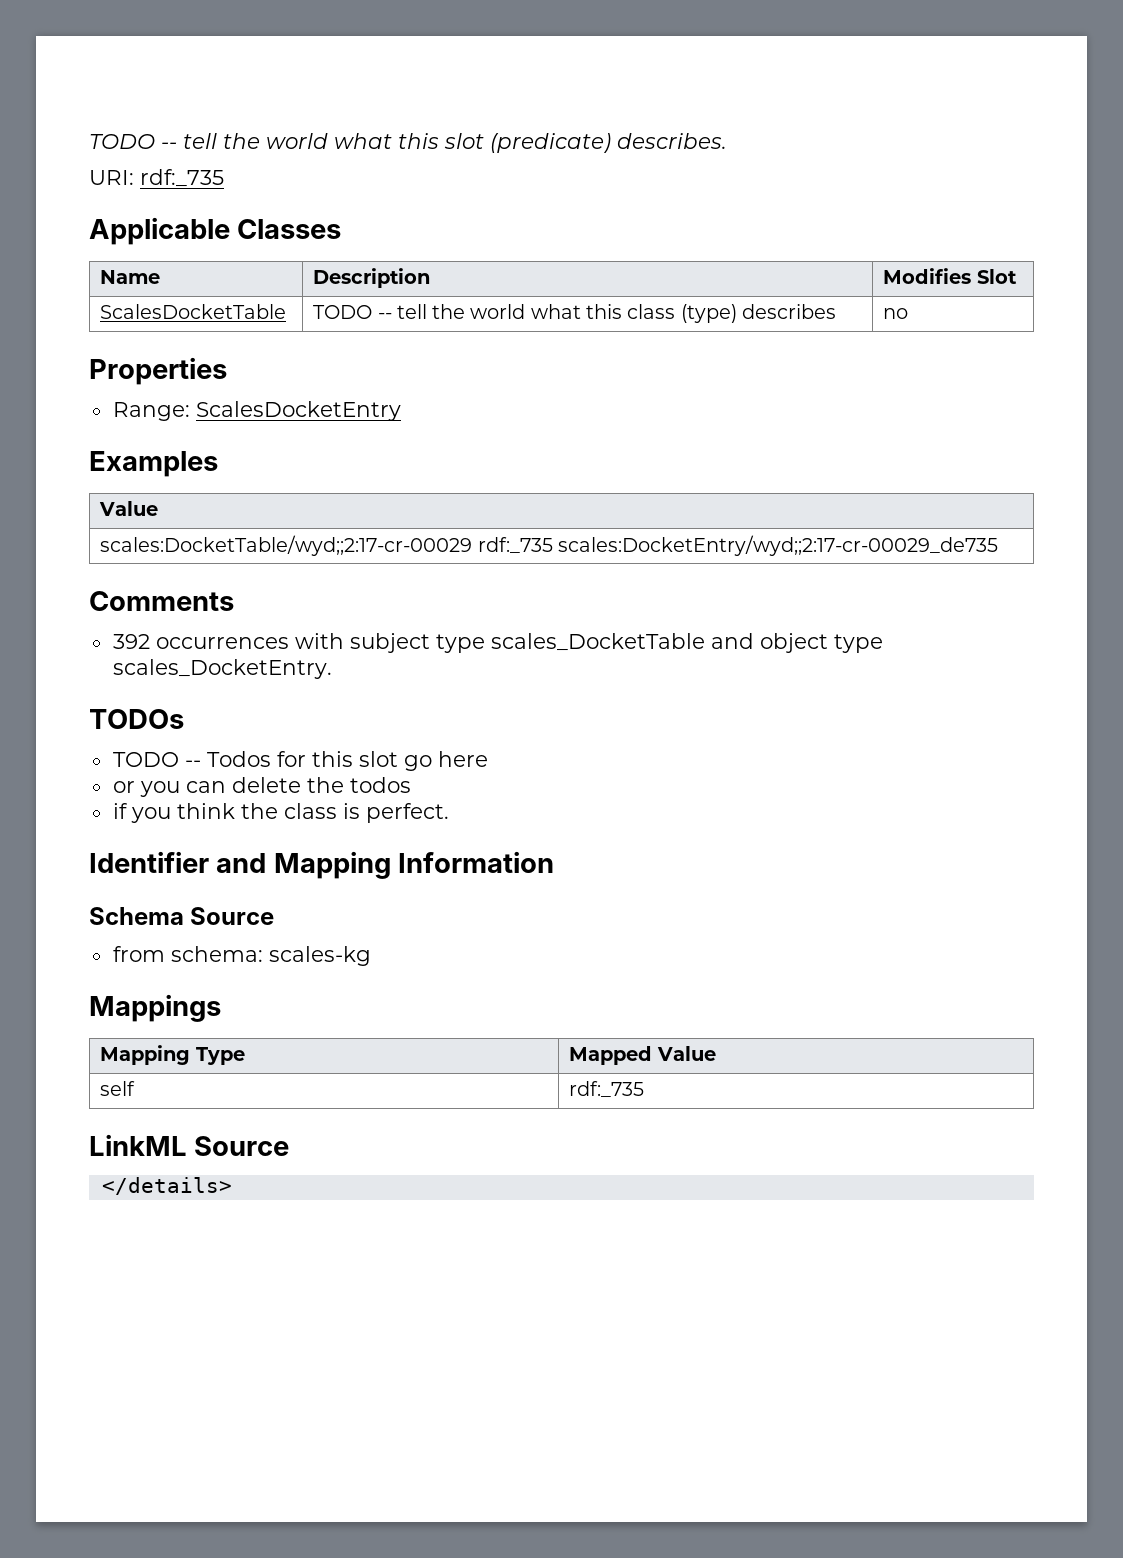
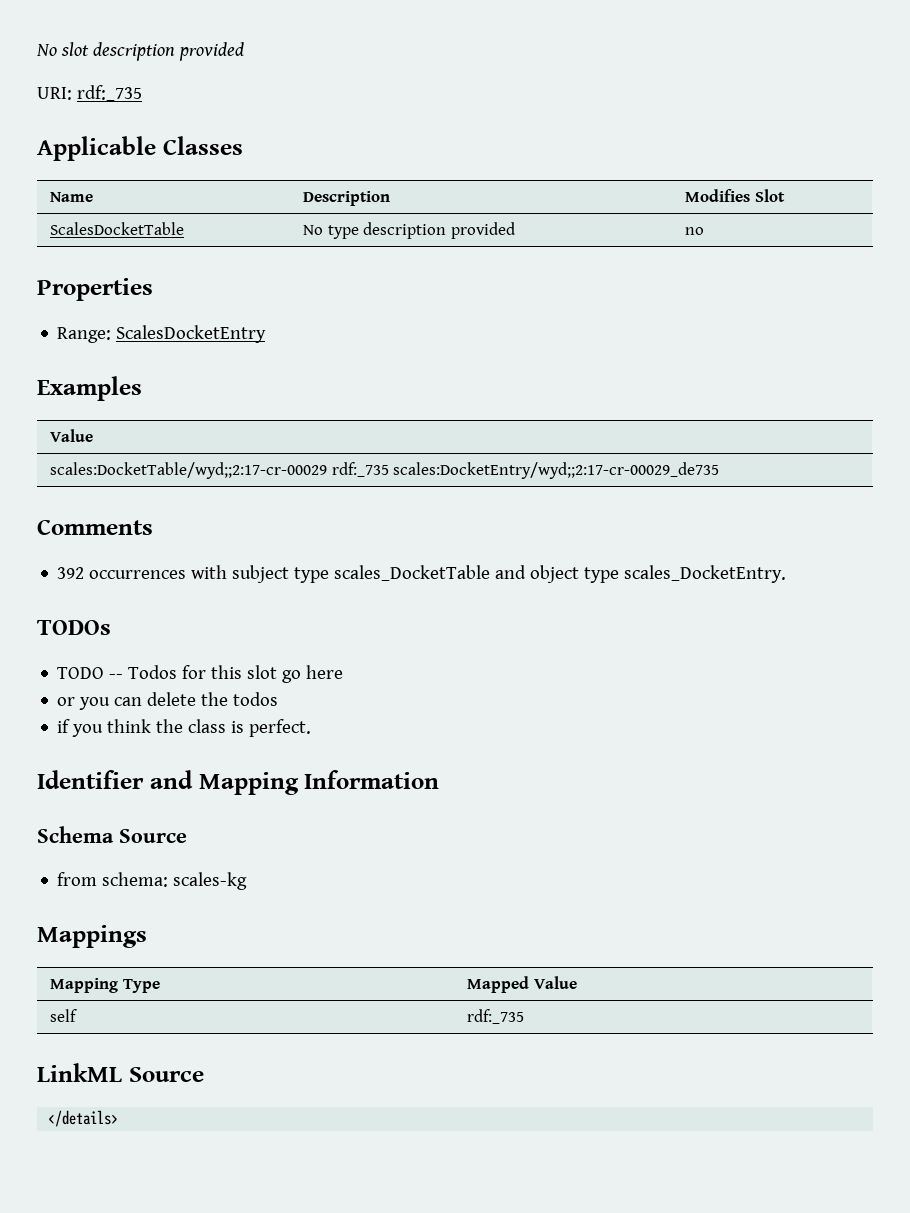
- TODO -- tell the world what this slot (predicate) describes.
+ No slot description provided
- ScalesDocketTable | TODO -- tell the world what this class (type) describes | no
+ ScalesDocketTable | No type description provided | no

